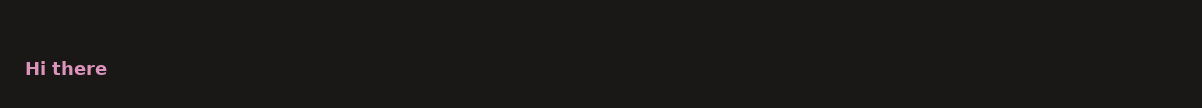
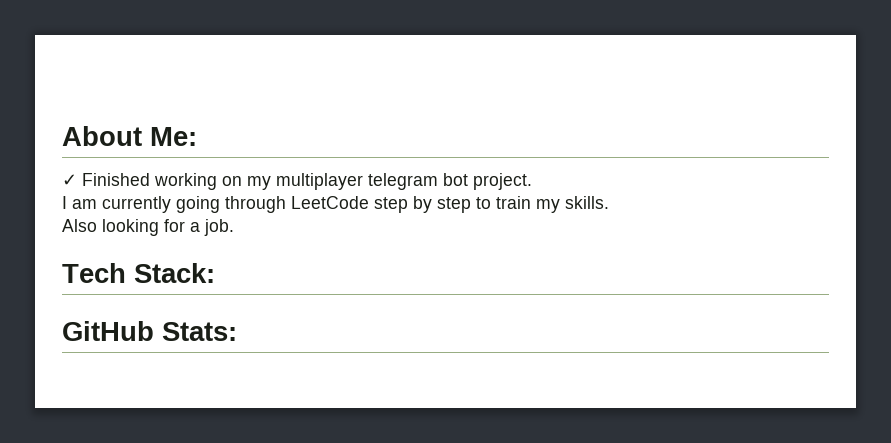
- Hi there
+ About Me:
+ ✓ Finished working on my multiplayer telegram bot project.
+ I am currently going through LeetCode step by step to train my skills.
+ Also looking for a job.
+ Tech Stack:
+ GitHub Stats:

